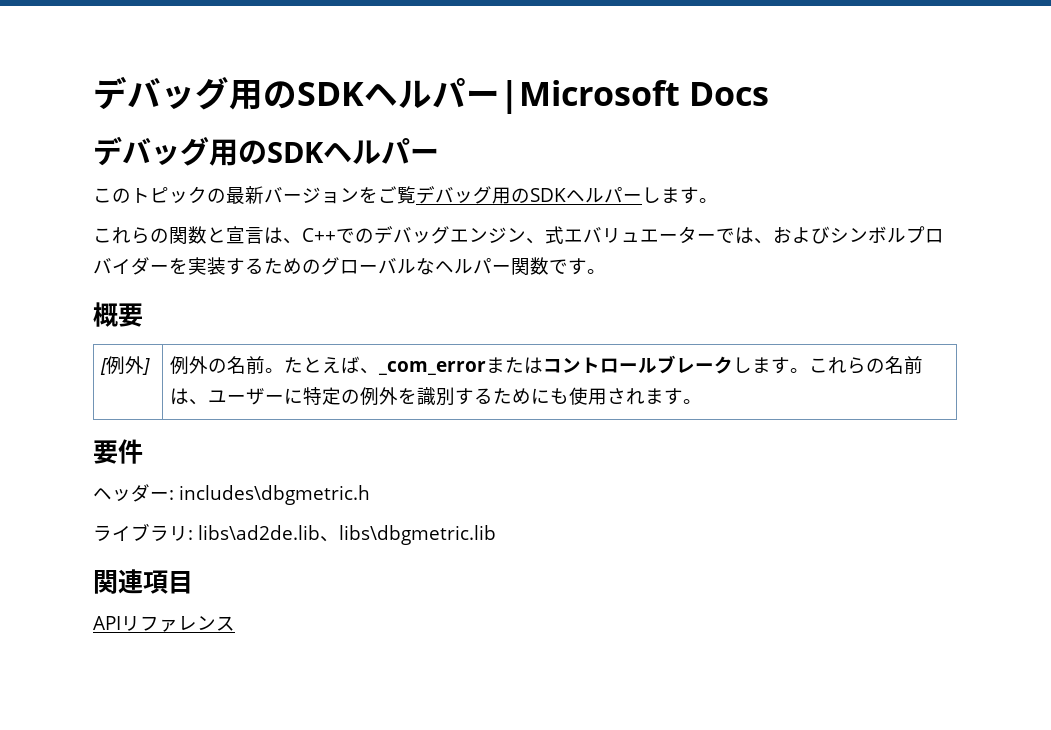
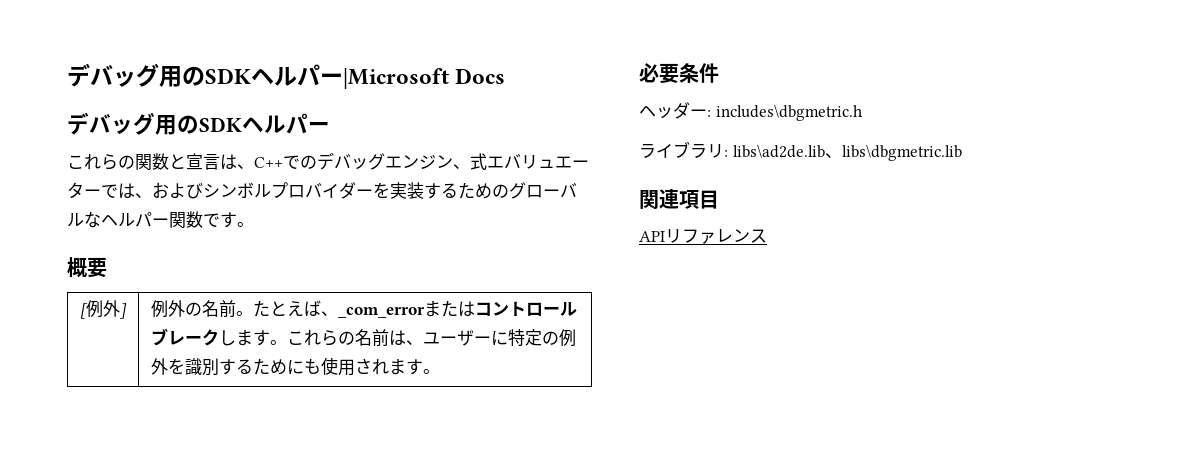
- このトピックの最新バージョンをご覧デバッグ用のSDKヘルパーします。
- 要件
+ 必要条件

